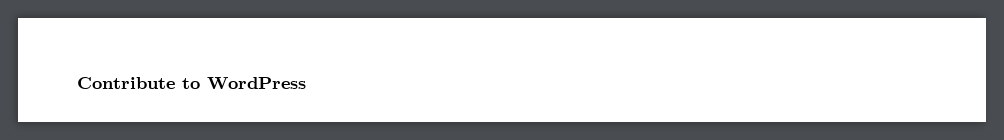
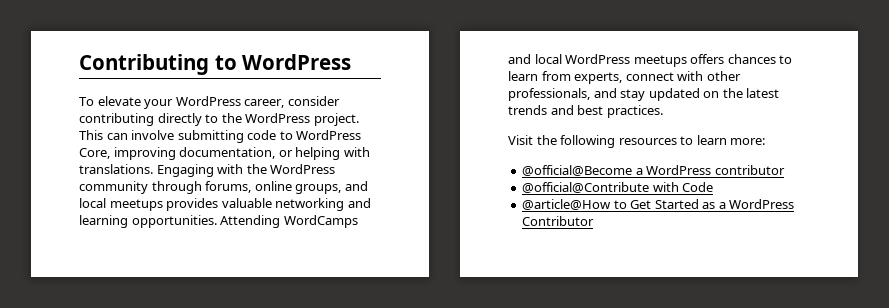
- Contribute to WordPress
+ Contributing to WordPress
+ To elevate your WordPress career, consider contributing directly to the WordPress project. This can involve submitting code to WordPress Core, improving documentation, or helping with translations. Engaging with the WordPress community through forums, online groups, and local meetups provides valuable networking and learning opportunities. Attending WordCamps and local WordPress meetups offers chances to learn from experts, connect with other professionals, and stay updated on the latest trends and best practices.
+ Visit the following resources to learn more:
+ @official@Become a WordPress contributor
+ @official@Contribute with Code
+ @article@How to Get Started as a WordPress Contributor

